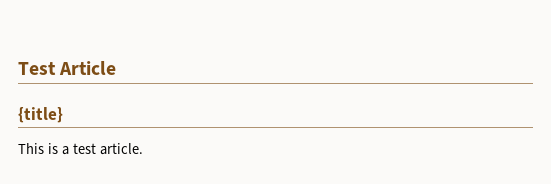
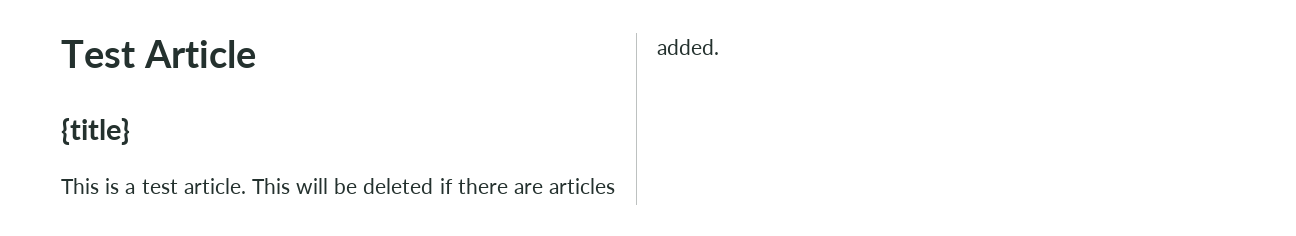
+ This will be deleted if there are articles added.

